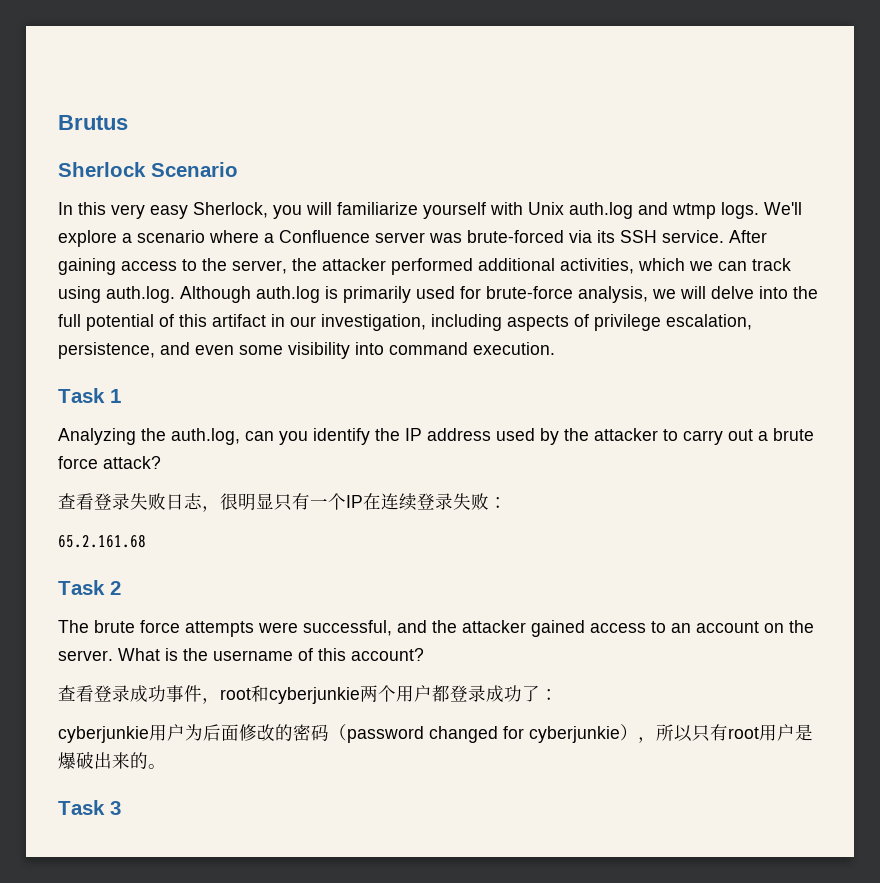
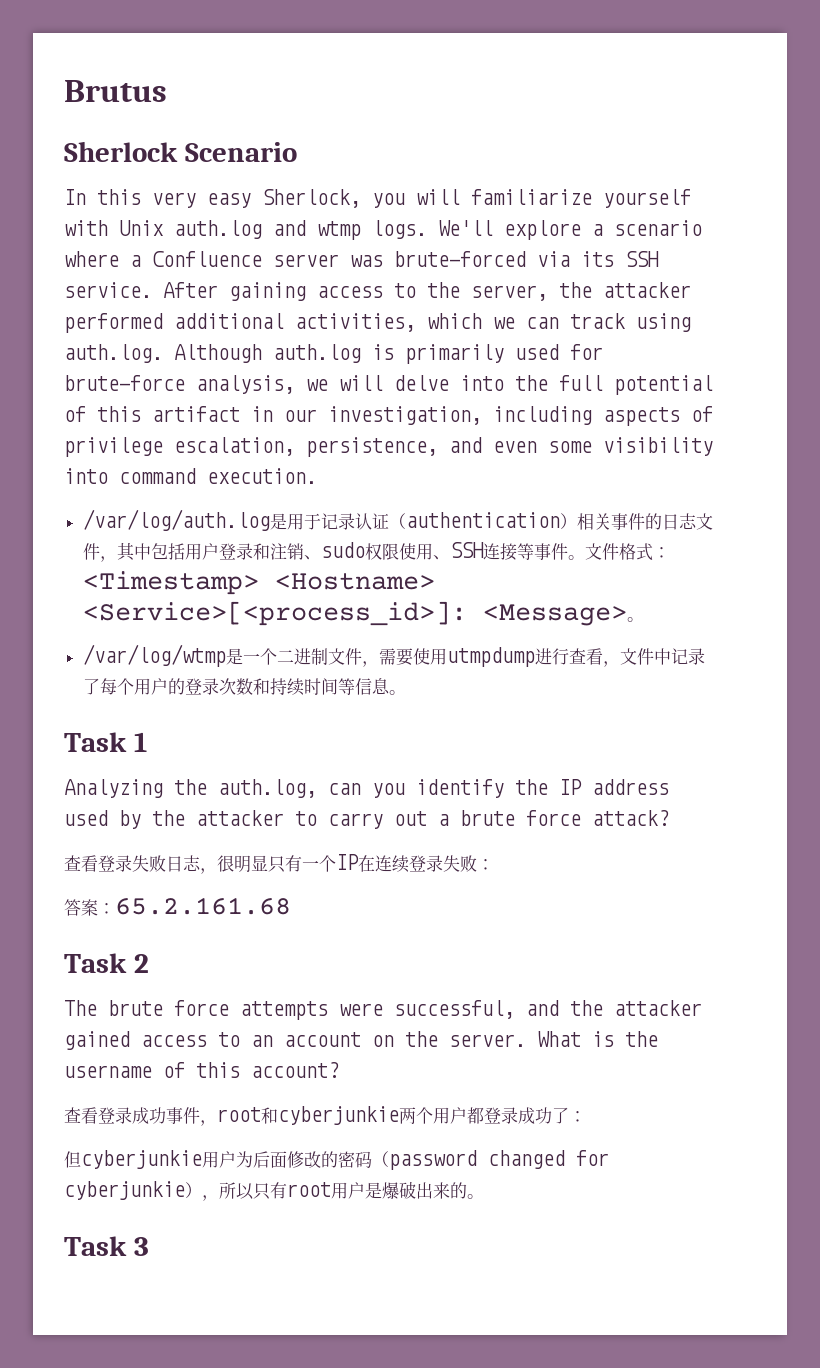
+ /var/log/auth.log是用于记录认证（authentication）相关事件的日志文件，其中包括用户登录和注销、sudo权限使用、SSH连接等事件。文件格式：<Timestamp> <Hostname> <Service>[<process_id>]: <Message>。
+ /var/log/wtmp是一个二进制文件，需要使用utmpdump进行查看，文件中记录了每个用户的登录次数和持续时间等信息。
- 65.2.161.68
+ 答案：65.2.161.68
- cyberjunkie用户为后面修改的密码（password changed for cyberjunkie），所以只有root用户是爆破出来的。
+ 但cyberjunkie用户为后面修改的密码（password changed for cyberjunkie），所以只有root用户是爆破出来的。

